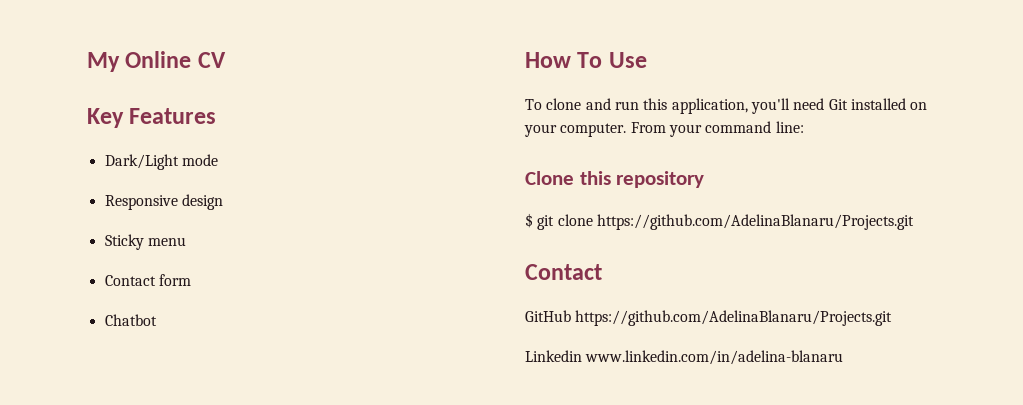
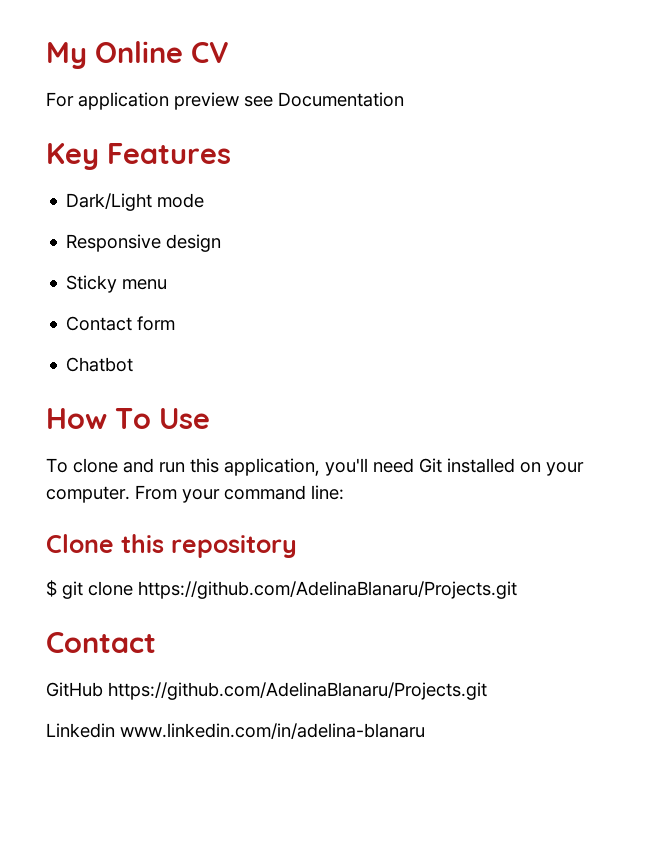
+ For application preview see Documentation

